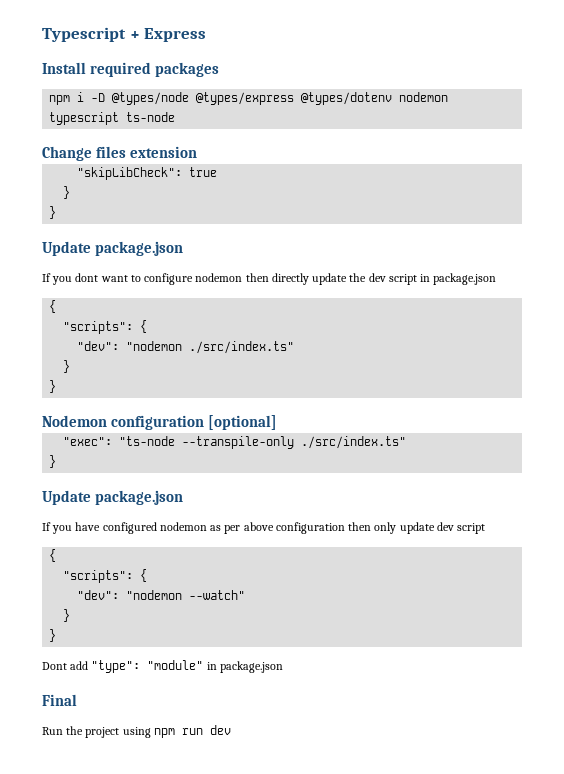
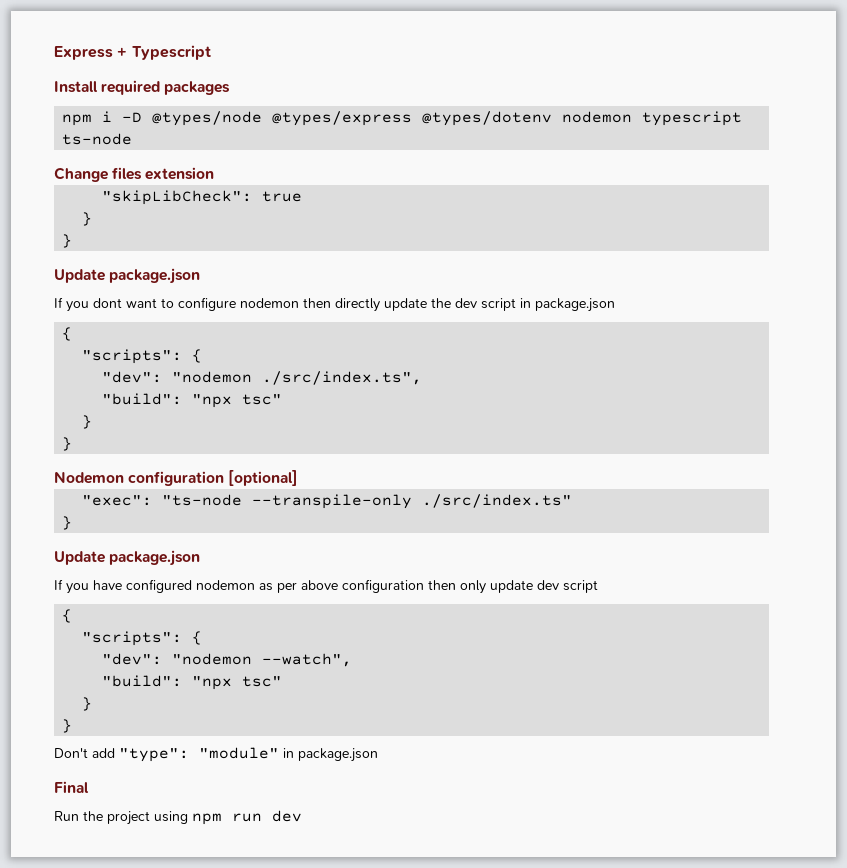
- Typescript + Express
+ Express + Typescript
- "dev": "nodemon ./src/index.ts"
+ "dev": "nodemon ./src/index.ts",
+ "build": "npx tsc"
- "dev": "nodemon --watch"
+ "dev": "nodemon --watch",
+ "build": "npx tsc"
  }
  }
- Dont add "type": "module" in package.json
+ Don't add "type": "module" in package.json

